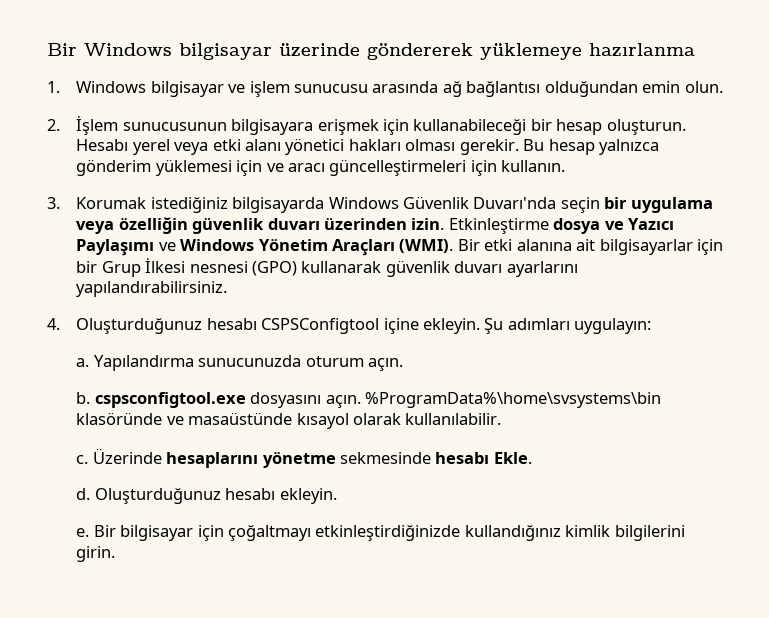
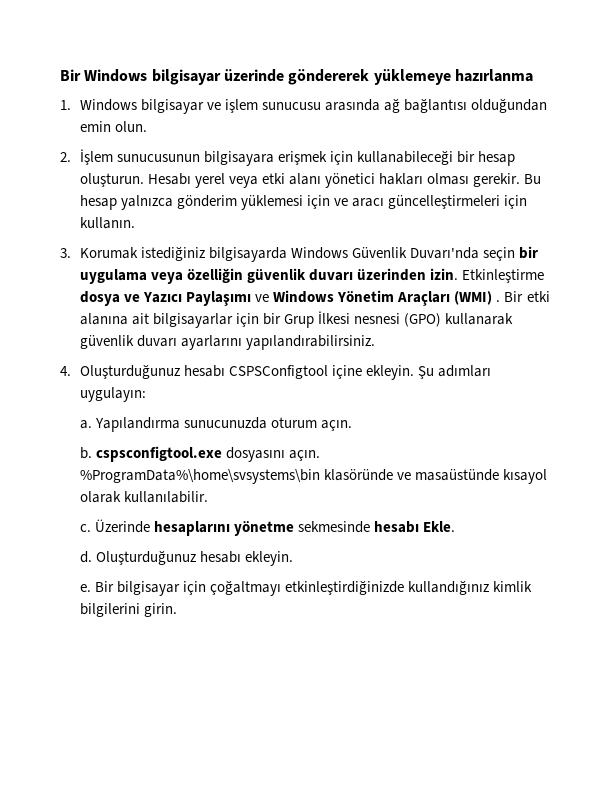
- Etkinleştirme dosya ve Yazıcı Paylaşımı ve Windows Yönetim Araçları (WMI).
+ Etkinleştirme dosya ve Yazıcı Paylaşımı ve Windows Yönetim Araçları (WMI) .

